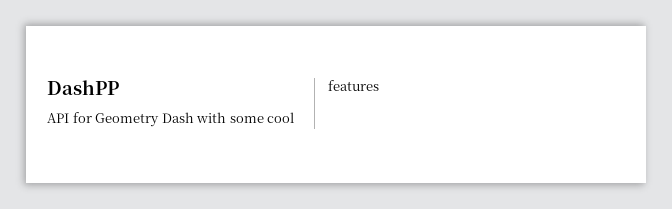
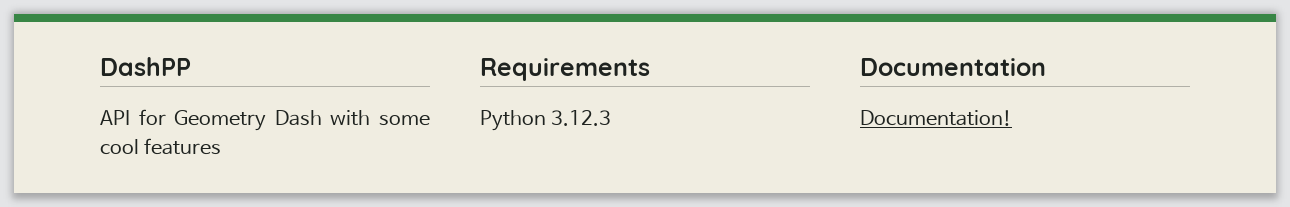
+ Requirements
+ Python 3.12.3
+ Documentation
+ Documentation!

